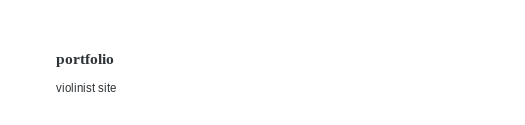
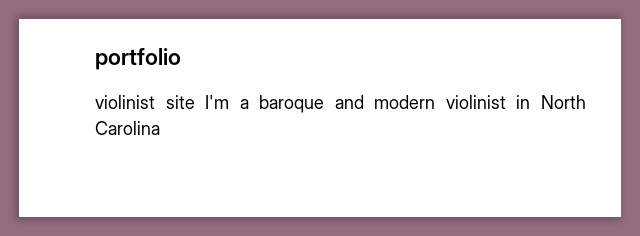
- violinist site
+ violinist site I'm a baroque and modern violinist in North Carolina

